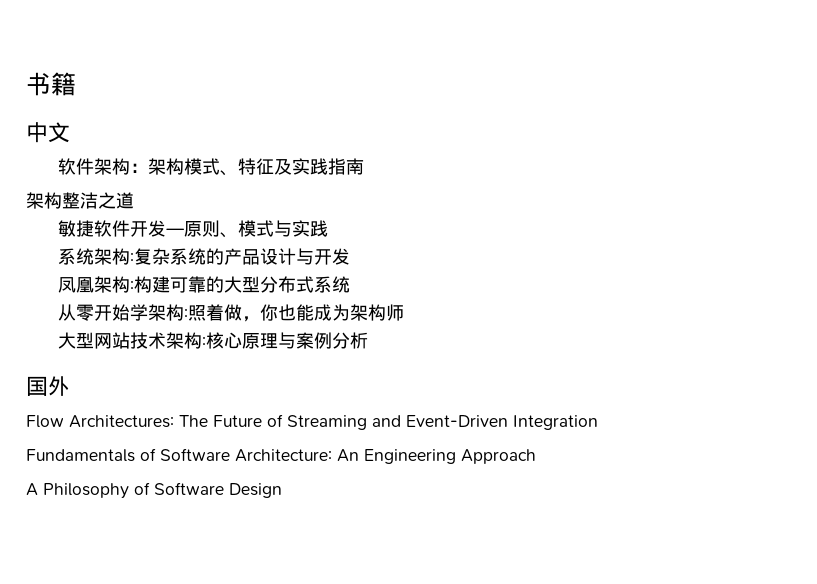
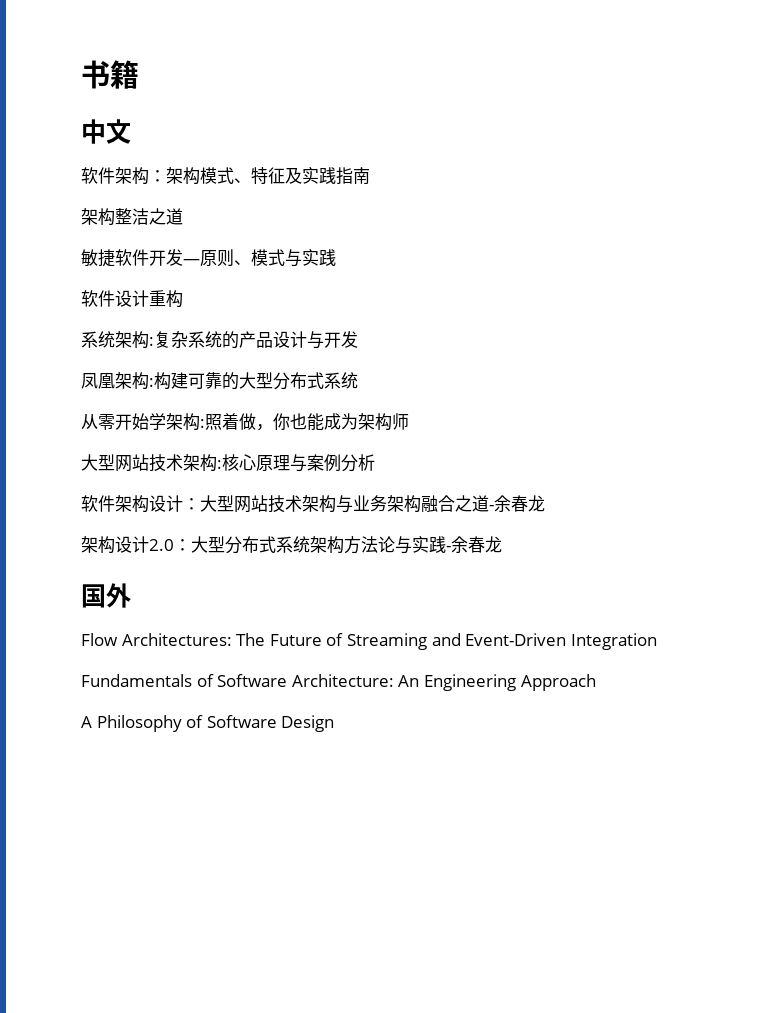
+ 软件设计重构
+ 软件架构设计：大型网站技术架构与业务架构融合之道-余春龙
+ 架构设计2.0：大型分布式系统架构方法论与实践-余春龙

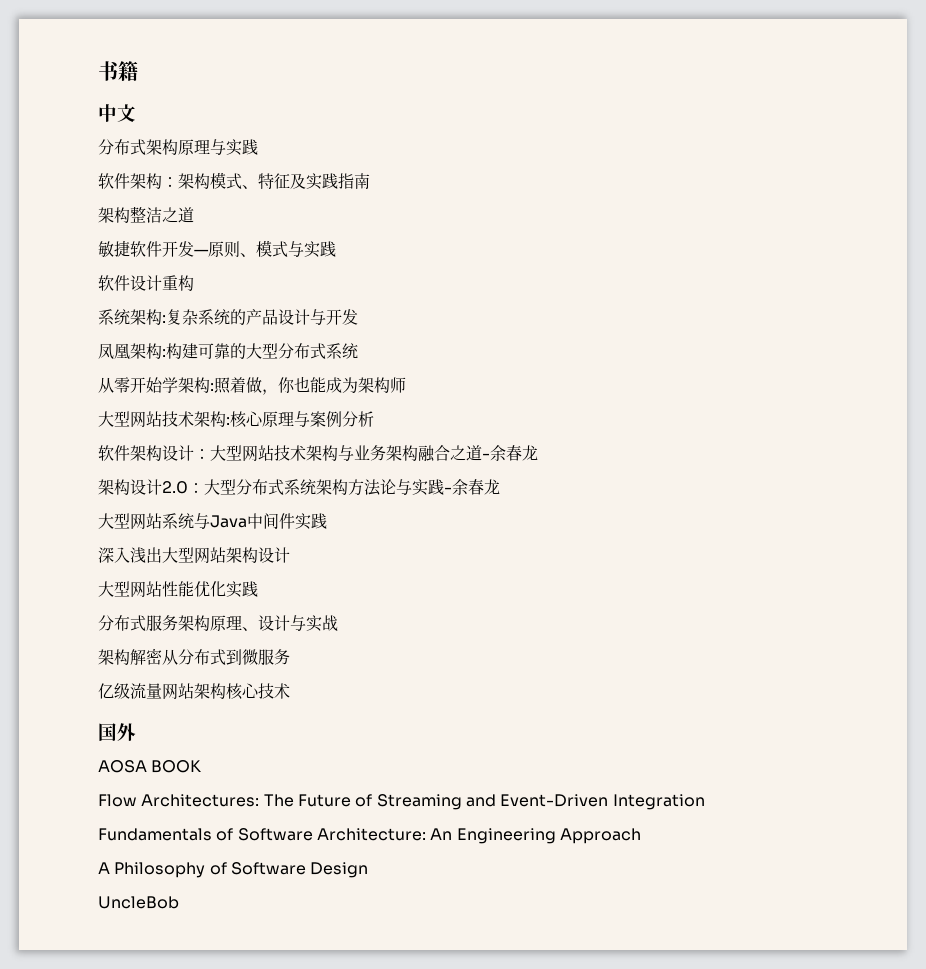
+ 分布式架构原理与实践
+ 大型网站系统与Java中间件实践
+ 深入浅出大型网站架构设计
+ 大型网站性能优化实践
+ 分布式服务架构原理、设计与实战
+ 架构解密从分布式到微服务
+ 亿级流量网站架构核心技术
+ AOSA BOOK
+ UncleBob

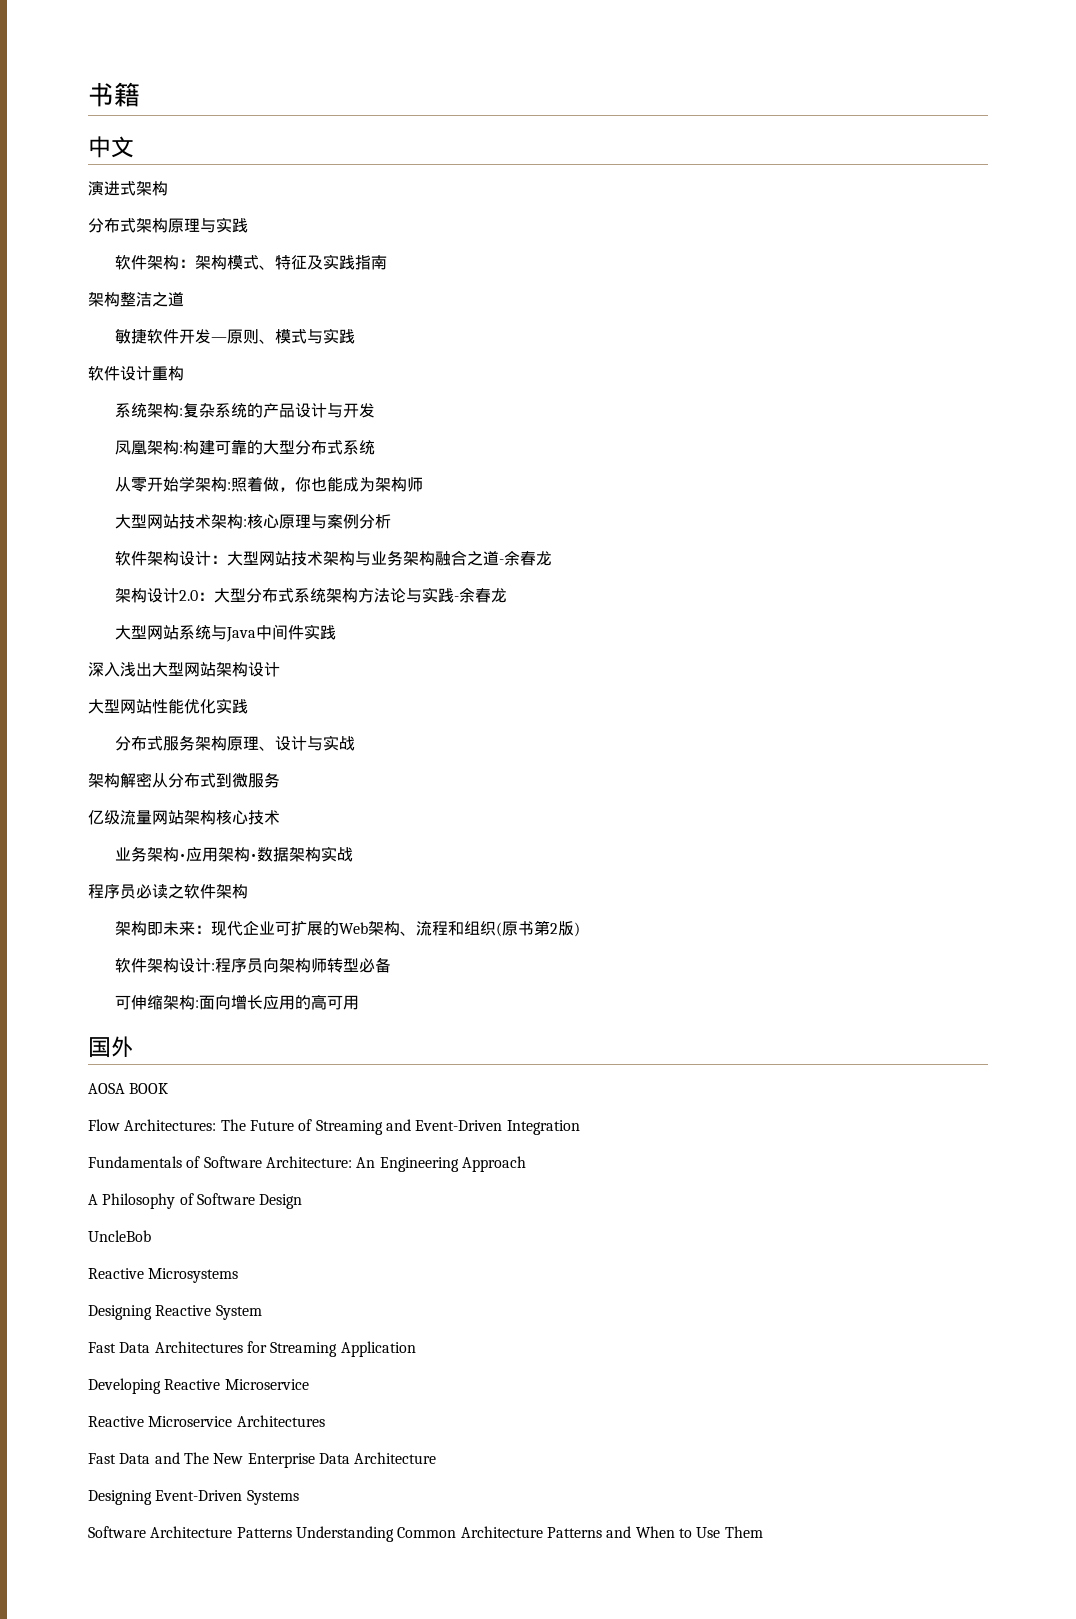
+ 演进式架构
+ 业务架构•应用架构•数据架构实战
+ 程序员必读之软件架构
+ 架构即未来：现代企业可扩展的Web架构、流程和组织(原书第2版)
+ 软件架构设计:程序员向架构师转型必备
+ 可伸缩架构:面向增长应用的高可用
+ Reactive Microsystems
+ Designing Reactive System
+ Fast Data Architectures for Streaming Application
+ Developing Reactive Microservice
+ Reactive Microservice Architectures
+ Fast Data and The New Enterprise Data Architecture
+ Designing Event-Driven Systems
+ Software Architecture Patterns Understanding Common Architecture Patterns and When to Use Them

